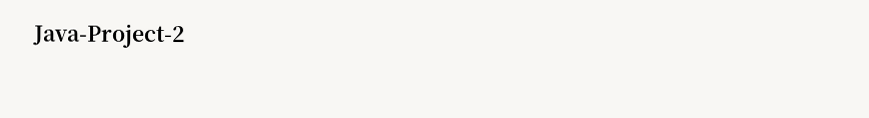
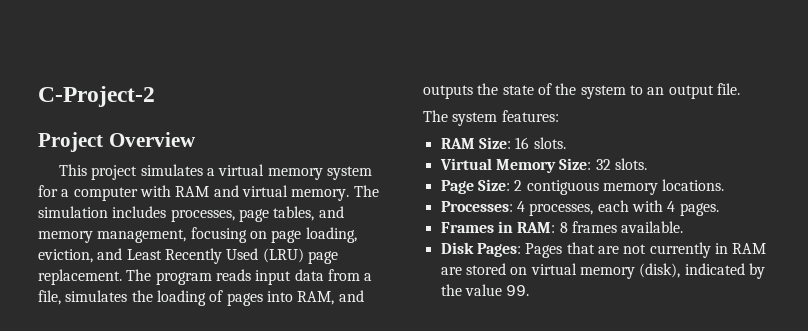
- Java-Project-2
+ C-Project-2
+ Project Overview
+ This project simulates a virtual memory system for a computer with RAM and virtual memory. The simulation includes processes, page tables, and memory management, focusing on page loading, eviction, and Least Recently Used (LRU) page replacement. The program reads input data from a file, simulates the loading of pages into RAM, and outputs the state of the system to an output file.
+ The system features:
+ RAM Size: 16 slots.
+ Virtual Memory Size: 32 slots.
+ Page Size: 2 contiguous memory locations.
+ Processes: 4 processes, each with 4 pages.
+ Frames in RAM: 8 frames available.
+ Disk Pages: Pages that are not currently in RAM are stored on virtual memory (disk), indicated by the value 99.

